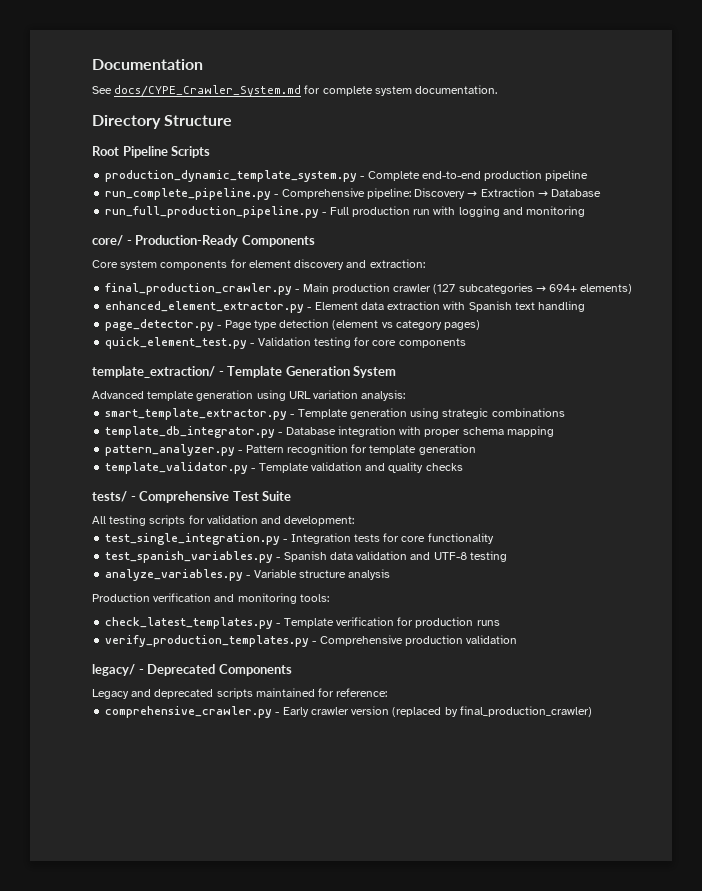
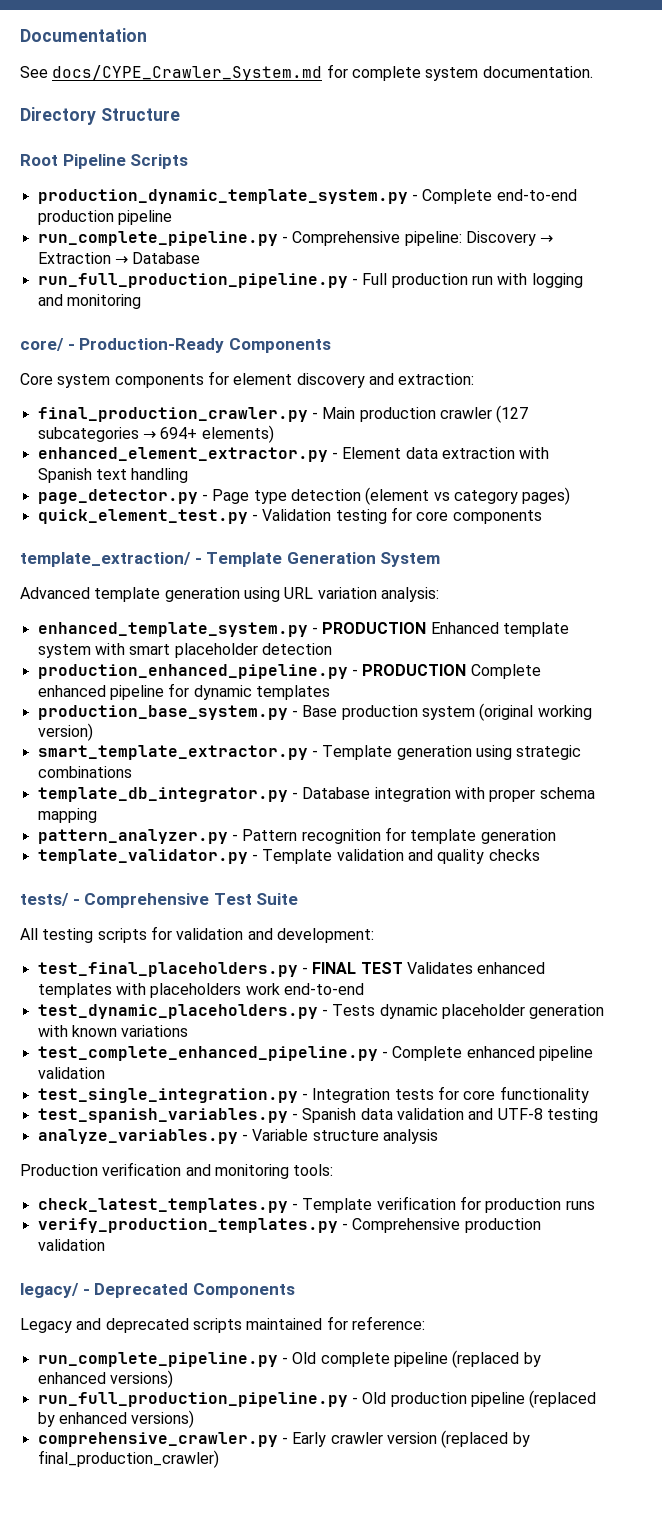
+ enhanced_template_system.py - PRODUCTION Enhanced template system with smart placeholder detection
+ production_enhanced_pipeline.py - PRODUCTION Complete enhanced pipeline for dynamic templates
+ production_base_system.py - Base production system (original working version)
+ test_final_placeholders.py - FINAL TEST Validates enhanced templates with placeholders work end-to-end
+ test_dynamic_placeholders.py - Tests dynamic placeholder generation with known variations
+ test_complete_enhanced_pipeline.py - Complete enhanced pipeline validation
+ run_complete_pipeline.py - Old complete pipeline (replaced by enhanced versions)
+ run_full_production_pipeline.py - Old production pipeline (replaced by enhanced versions)

